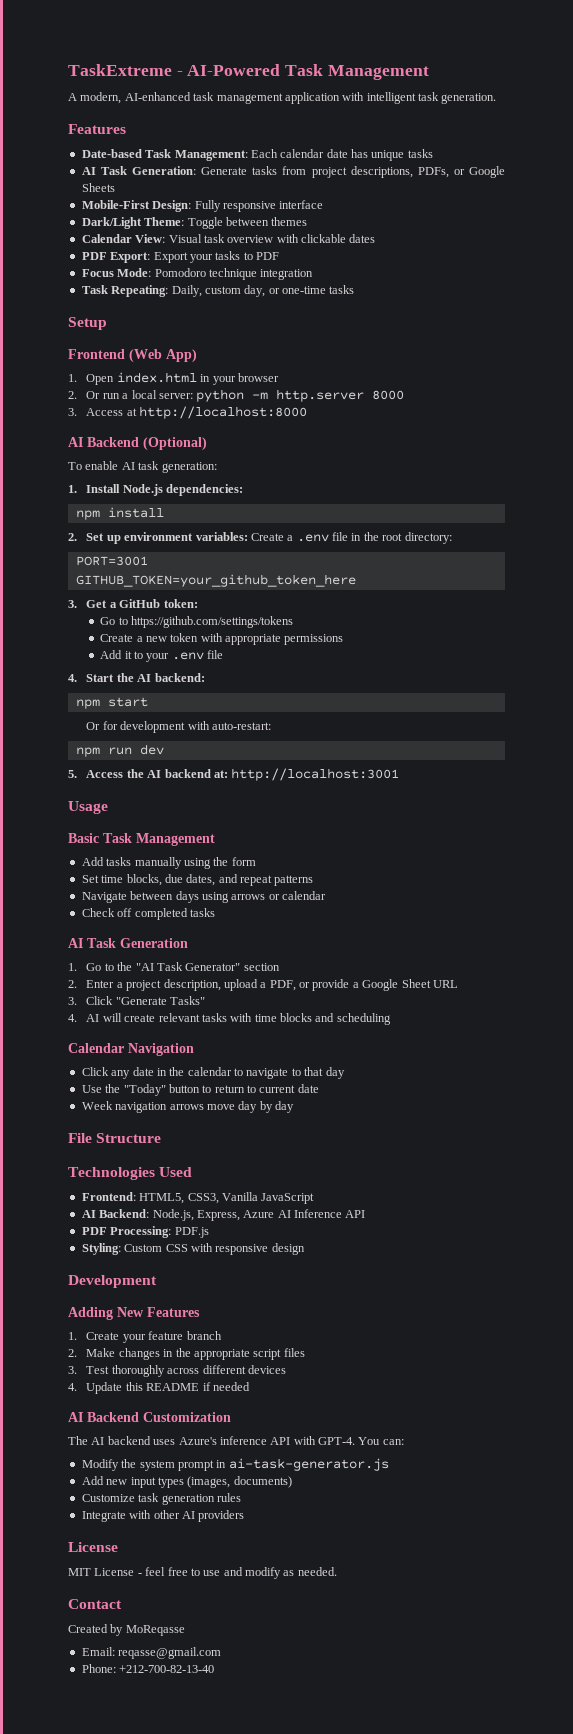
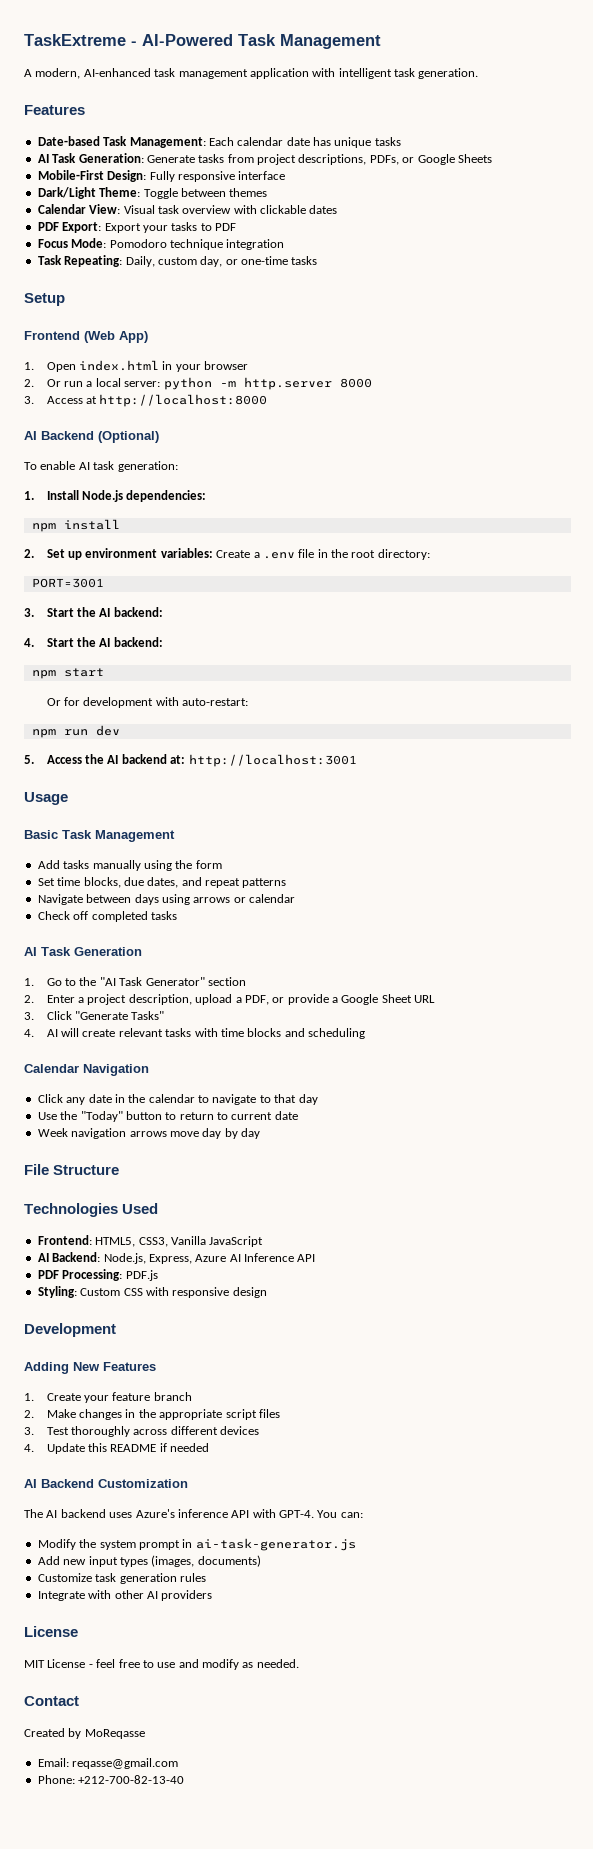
- GITHUB_TOKEN=your_github_token_here
- 3. Get a GitHub token:
- Go to https://github.com/settings/tokens
- Create a new token with appropriate permissions
- Add it to your .env file
+ 3. Start the AI backend:

